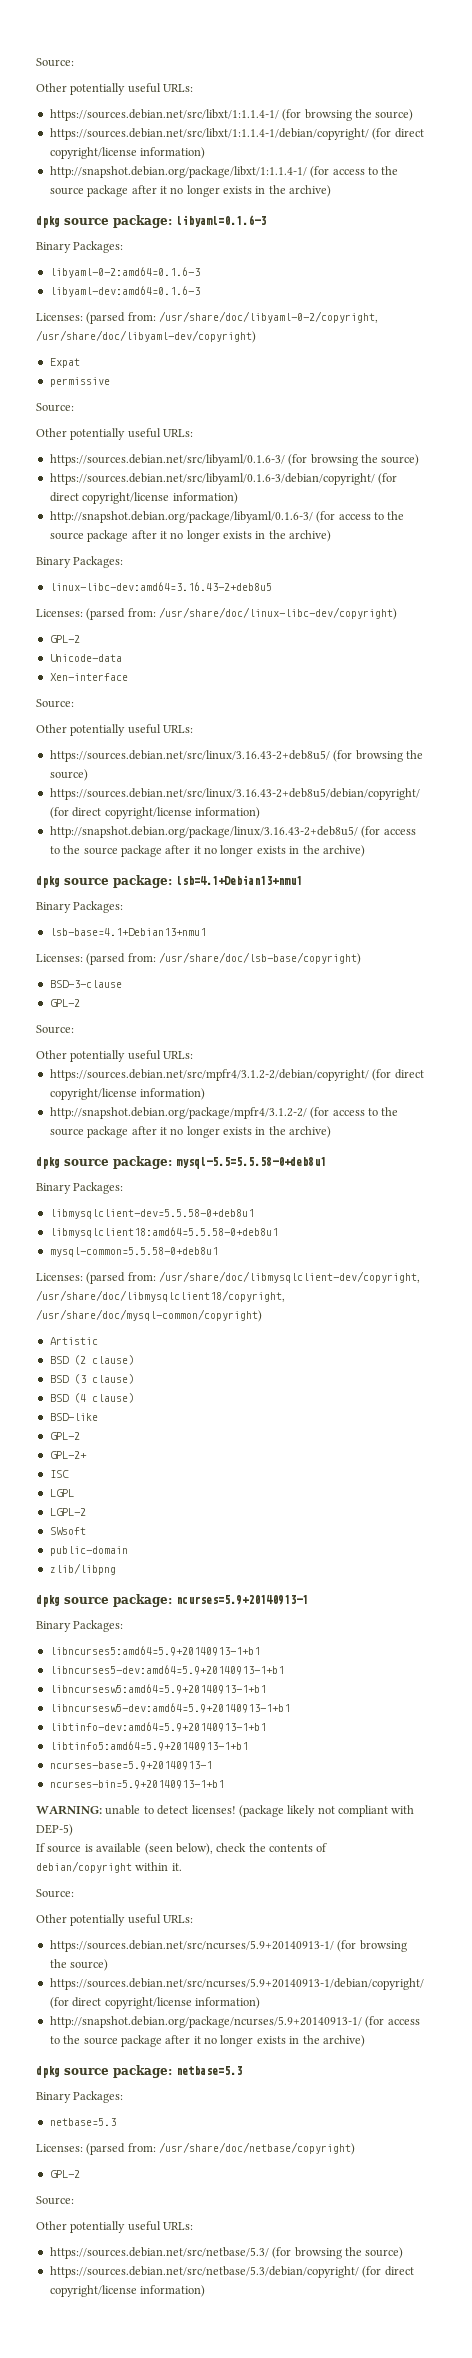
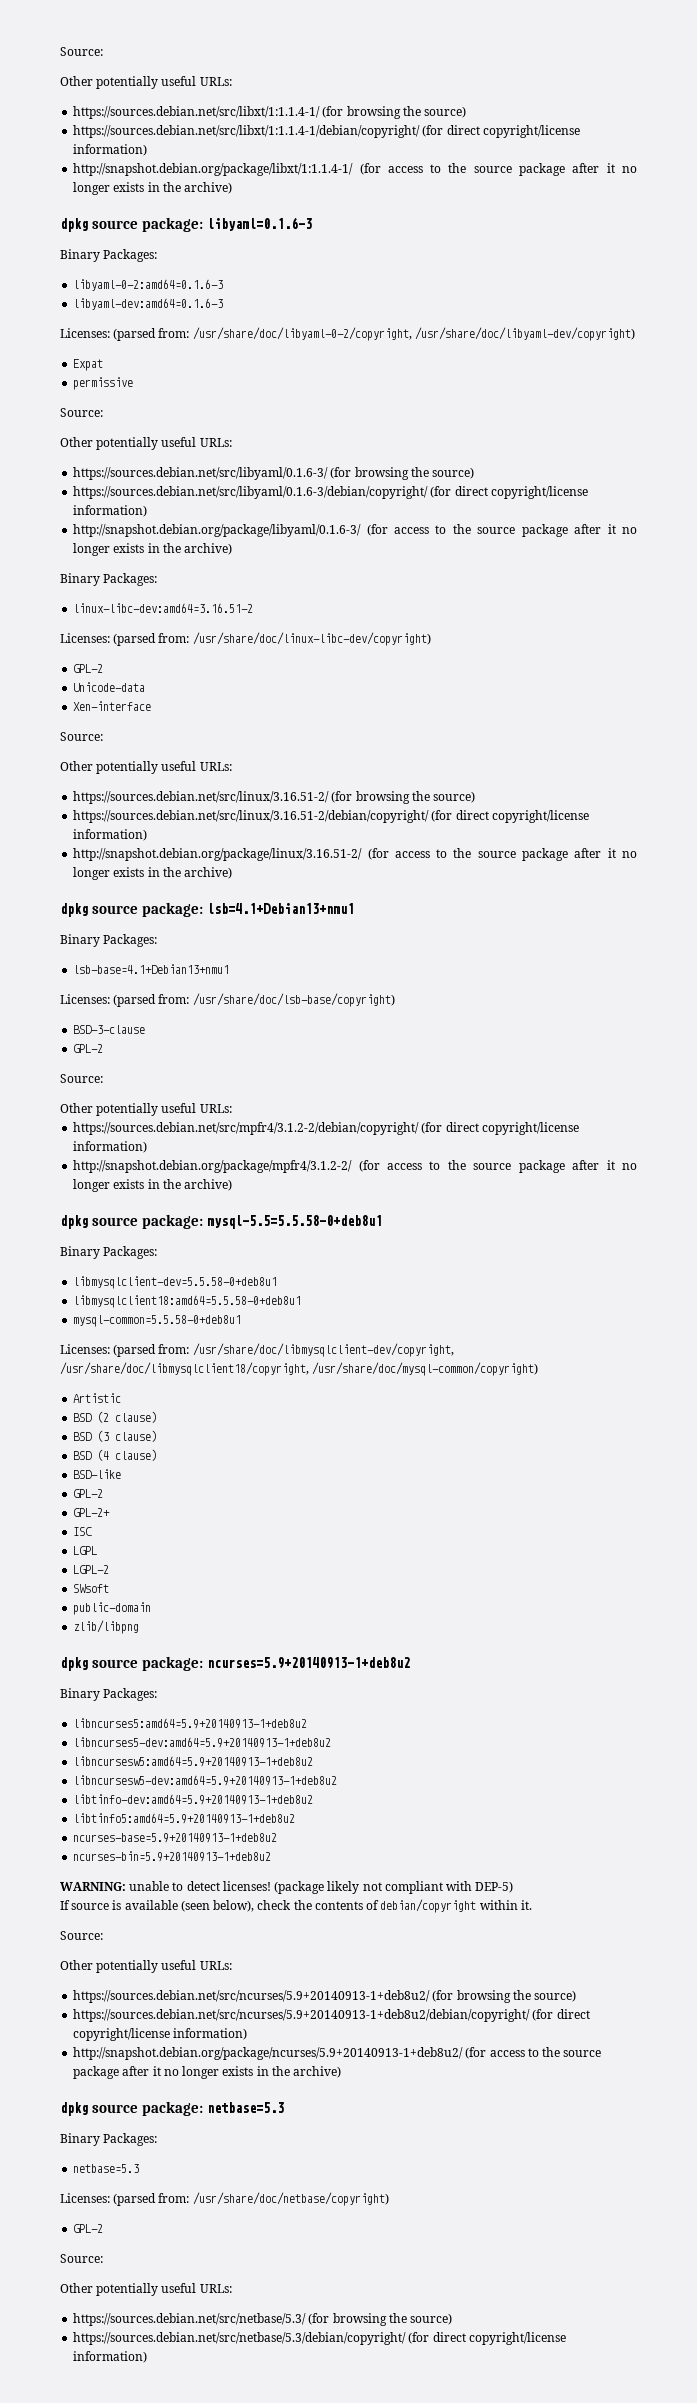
- linux-libc-dev:amd64=3.16.43-2+deb8u5
+ linux-libc-dev:amd64=3.16.51-2
- https://sources.debian.net/src/linux/3.16.43-2+deb8u5/ (for browsing the source)
- https://sources.debian.net/src/linux/3.16.43-2+deb8u5/debian/copyright/ (for direct copyright/license information)
- http://snapshot.debian.org/package/linux/3.16.43-2+deb8u5/ (for access to the source package after it no longer exists in the archive)
+ https://sources.debian.net/src/linux/3.16.51-2/ (for browsing the source)
+ https://sources.debian.net/src/linux/3.16.51-2/debian/copyright/ (for direct copyright/license information)
+ http://snapshot.debian.org/package/linux/3.16.51-2/ (for access to the source package after it no longer exists in the archive)
- dpkg source package: ncurses=5.9+20140913-1
+ dpkg source package: ncurses=5.9+20140913-1+deb8u2
  Binary Packages:
- libncurses5:amd64=5.9+20140913-1+b1
- libncurses5-dev:amd64=5.9+20140913-1+b1
- libncursesw5:amd64=5.9+20140913-1+b1
- libncursesw5-dev:amd64=5.9+20140913-1+b1
- libtinfo-dev:amd64=5.9+20140913-1+b1
- libtinfo5:amd64=5.9+20140913-1+b1
- ncurses-base=5.9+20140913-1
- ncurses-bin=5.9+20140913-1+b1
+ libncurses5:amd64=5.9+20140913-1+deb8u2
+ libncurses5-dev:amd64=5.9+20140913-1+deb8u2
+ libncursesw5:amd64=5.9+20140913-1+deb8u2
+ libncursesw5-dev:amd64=5.9+20140913-1+deb8u2
+ libtinfo-dev:amd64=5.9+20140913-1+deb8u2
+ libtinfo5:amd64=5.9+20140913-1+deb8u2
+ ncurses-base=5.9+20140913-1+deb8u2
+ ncurses-bin=5.9+20140913-1+deb8u2
- https://sources.debian.net/src/ncurses/5.9+20140913-1/ (for browsing the source)
- https://sources.debian.net/src/ncurses/5.9+20140913-1/debian/copyright/ (for direct copyright/license information)
- http://snapshot.debian.org/package/ncurses/5.9+20140913-1/ (for access to the source package after it no longer exists in the archive)
+ https://sources.debian.net/src/ncurses/5.9+20140913-1+deb8u2/ (for browsing the source)
+ https://sources.debian.net/src/ncurses/5.9+20140913-1+deb8u2/debian/copyright/ (for direct copyright/license information)
+ http://snapshot.debian.org/package/ncurses/5.9+20140913-1+deb8u2/ (for access to the source package after it no longer exists in the archive)

